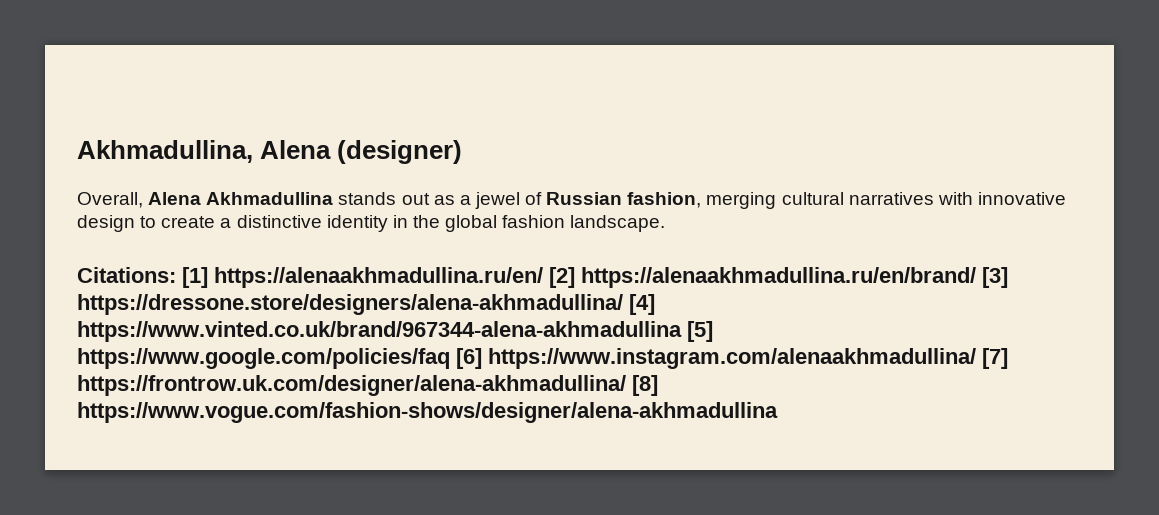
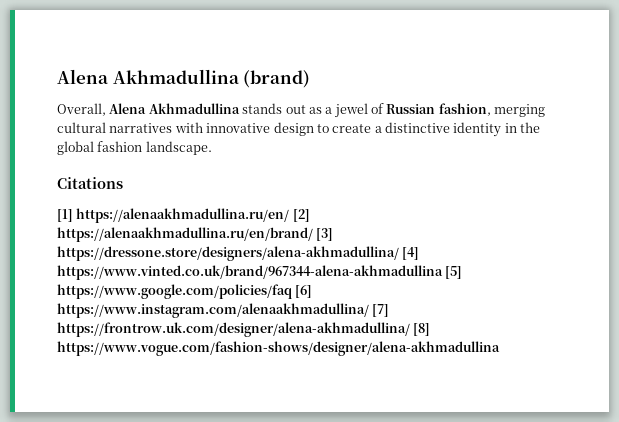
- Akhmadullina, Alena (designer)
+ Alena Akhmadullina (brand)
- Citations: [1] https://alenaakhmadullina.ru/en/ [2] https://alenaakhmadullina.ru/en/brand/ [3] https://dressone.store/designers/alena-akhmadullina/ [4] https://www.vinted.co.uk/brand/967344-alena-akhmadullina [5] https://www.google.com/policies/faq [6] https://www.instagram.com/alenaakhmadullina/ [7] https://frontrow.uk.com/designer/alena-akhmadullina/ [8] https://www.vogue.com/fashion-shows/designer/alena-akhmadullina
+ Citations
+ [1] https://alenaakhmadullina.ru/en/ [2] https://alenaakhmadullina.ru/en/brand/ [3] https://dressone.store/designers/alena-akhmadullina/ [4] https://www.vinted.co.uk/brand/967344-alena-akhmadullina [5] https://www.google.com/policies/faq [6] https://www.instagram.com/alenaakhmadullina/ [7] https://frontrow.uk.com/designer/alena-akhmadullina/ [8] https://www.vogue.com/fashion-shows/designer/alena-akhmadullina

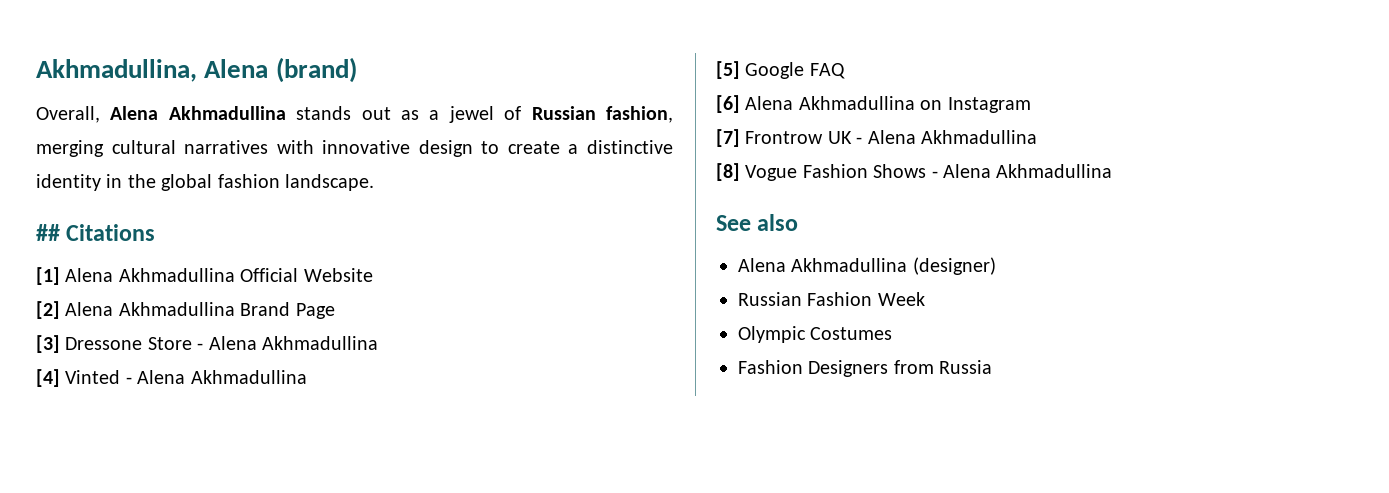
- Alena Akhmadullina (brand)
+ Akhmadullina, Alena (brand)
- Citations
+ ## Citations
- [1] https://alenaakhmadullina.ru/en/ [2] https://alenaakhmadullina.ru/en/brand/ [3] https://dressone.store/designers/alena-akhmadullina/ [4] https://www.vinted.co.uk/brand/967344-alena-akhmadullina [5] https://www.google.com/policies/faq [6] https://www.instagram.com/alenaakhmadullina/ [7] https://frontrow.uk.com/designer/alena-akhmadullina/ [8] https://www.vogue.com/fashion-shows/designer/alena-akhmadullina
+ [1] Alena Akhmadullina Official Website
+ [2] Alena Akhmadullina Brand Page
+ [3] Dressone Store - Alena Akhmadullina
+ [4] Vinted - Alena Akhmadullina
+ [5] Google FAQ
+ [6] Alena Akhmadullina on Instagram
+ [7] Frontrow UK - Alena Akhmadullina
+ [8] Vogue Fashion Shows - Alena Akhmadullina
+ See also
+ Alena Akhmadullina (designer)
+ Russian Fashion Week
+ Olympic Costumes
+ Fashion Designers from Russia

